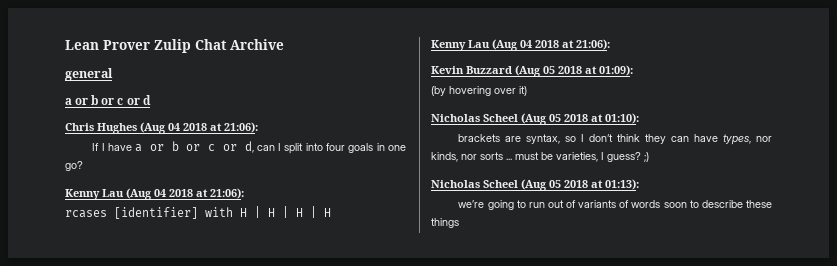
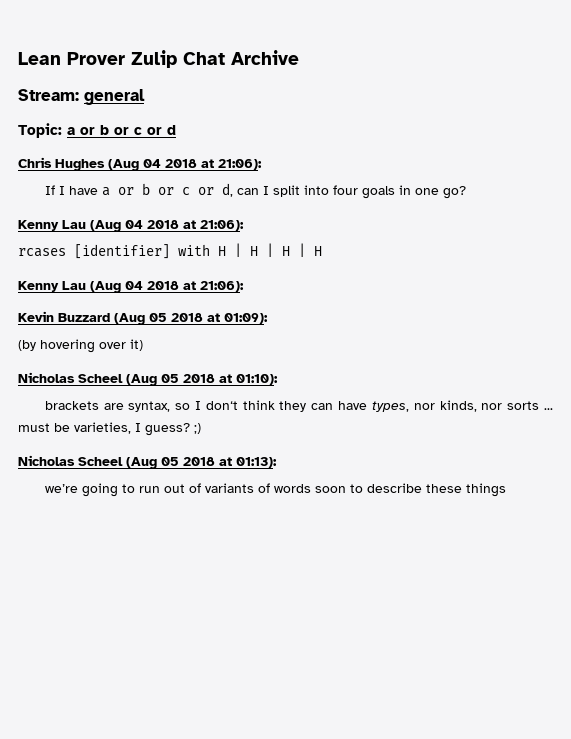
- general
+ Stream: general
- a or b or c or d
+ Topic: a or b or c or d

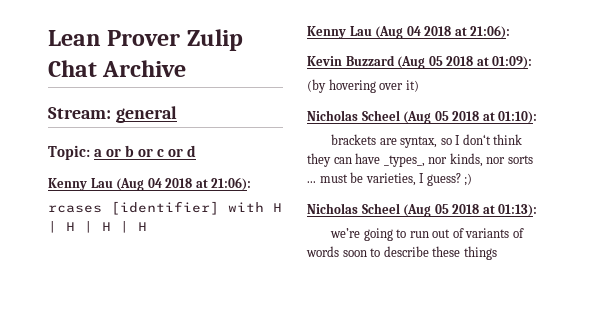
- Chris Hughes (Aug 04 2018 at 21:06):
- If I have a or b or c or d, can I split into four goals in one go?
- brackets are syntax, so I don‘t think they can have types, nor kinds, nor sorts ... must be varieties, I guess? ;)
+ brackets are syntax, so I don‘t think they can have _types_, nor kinds, nor sorts ... must be varieties, I guess? ;)

